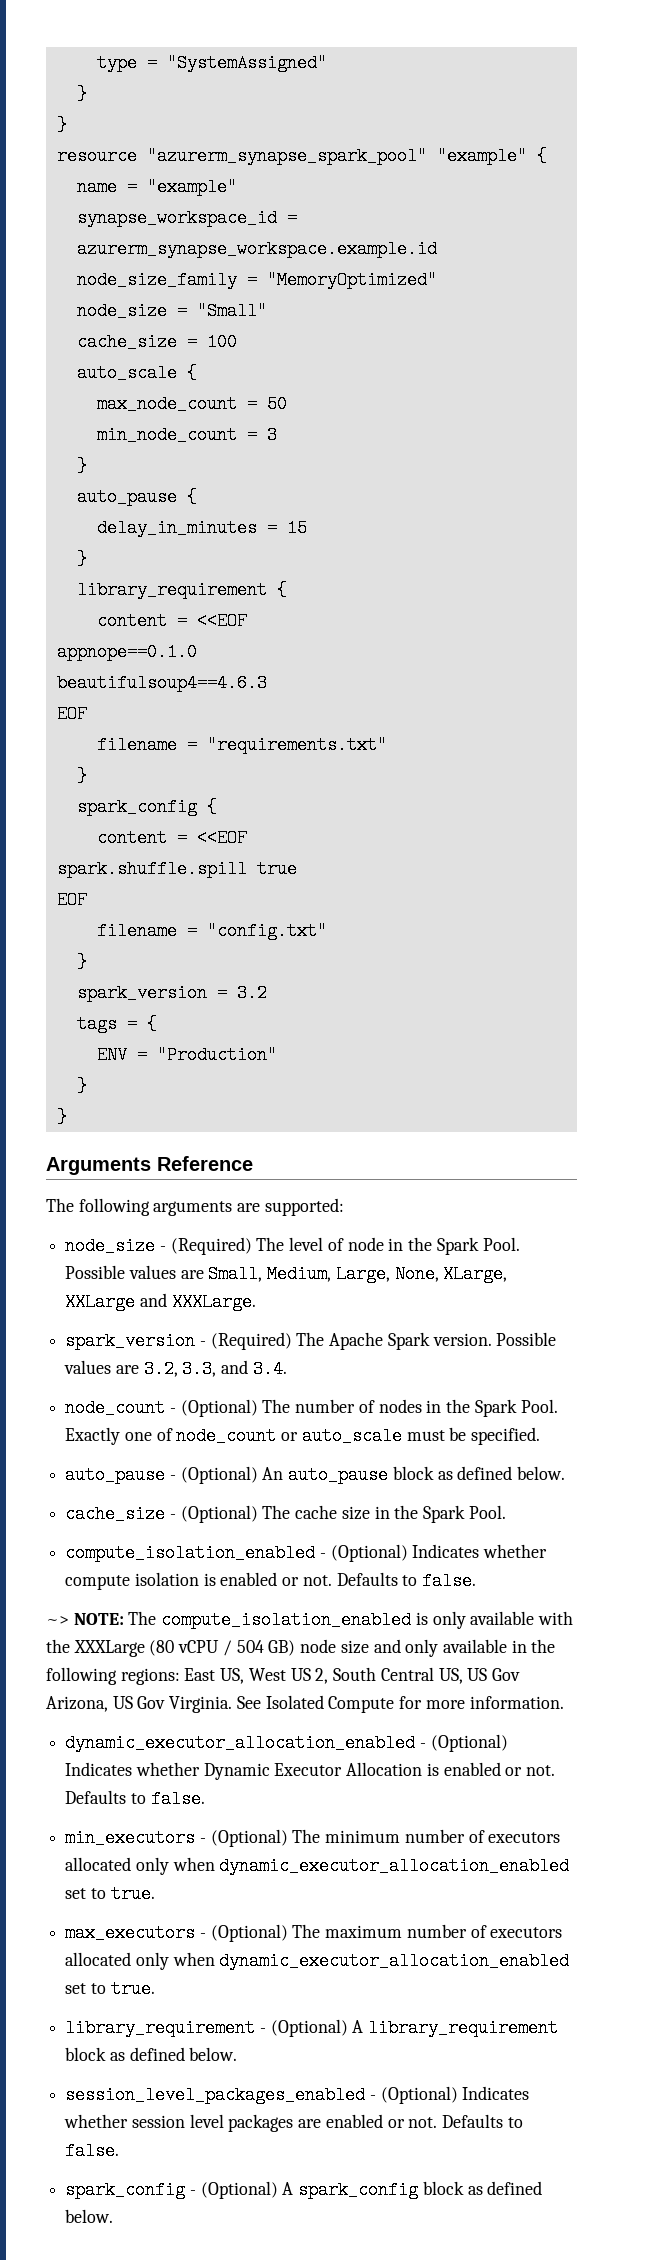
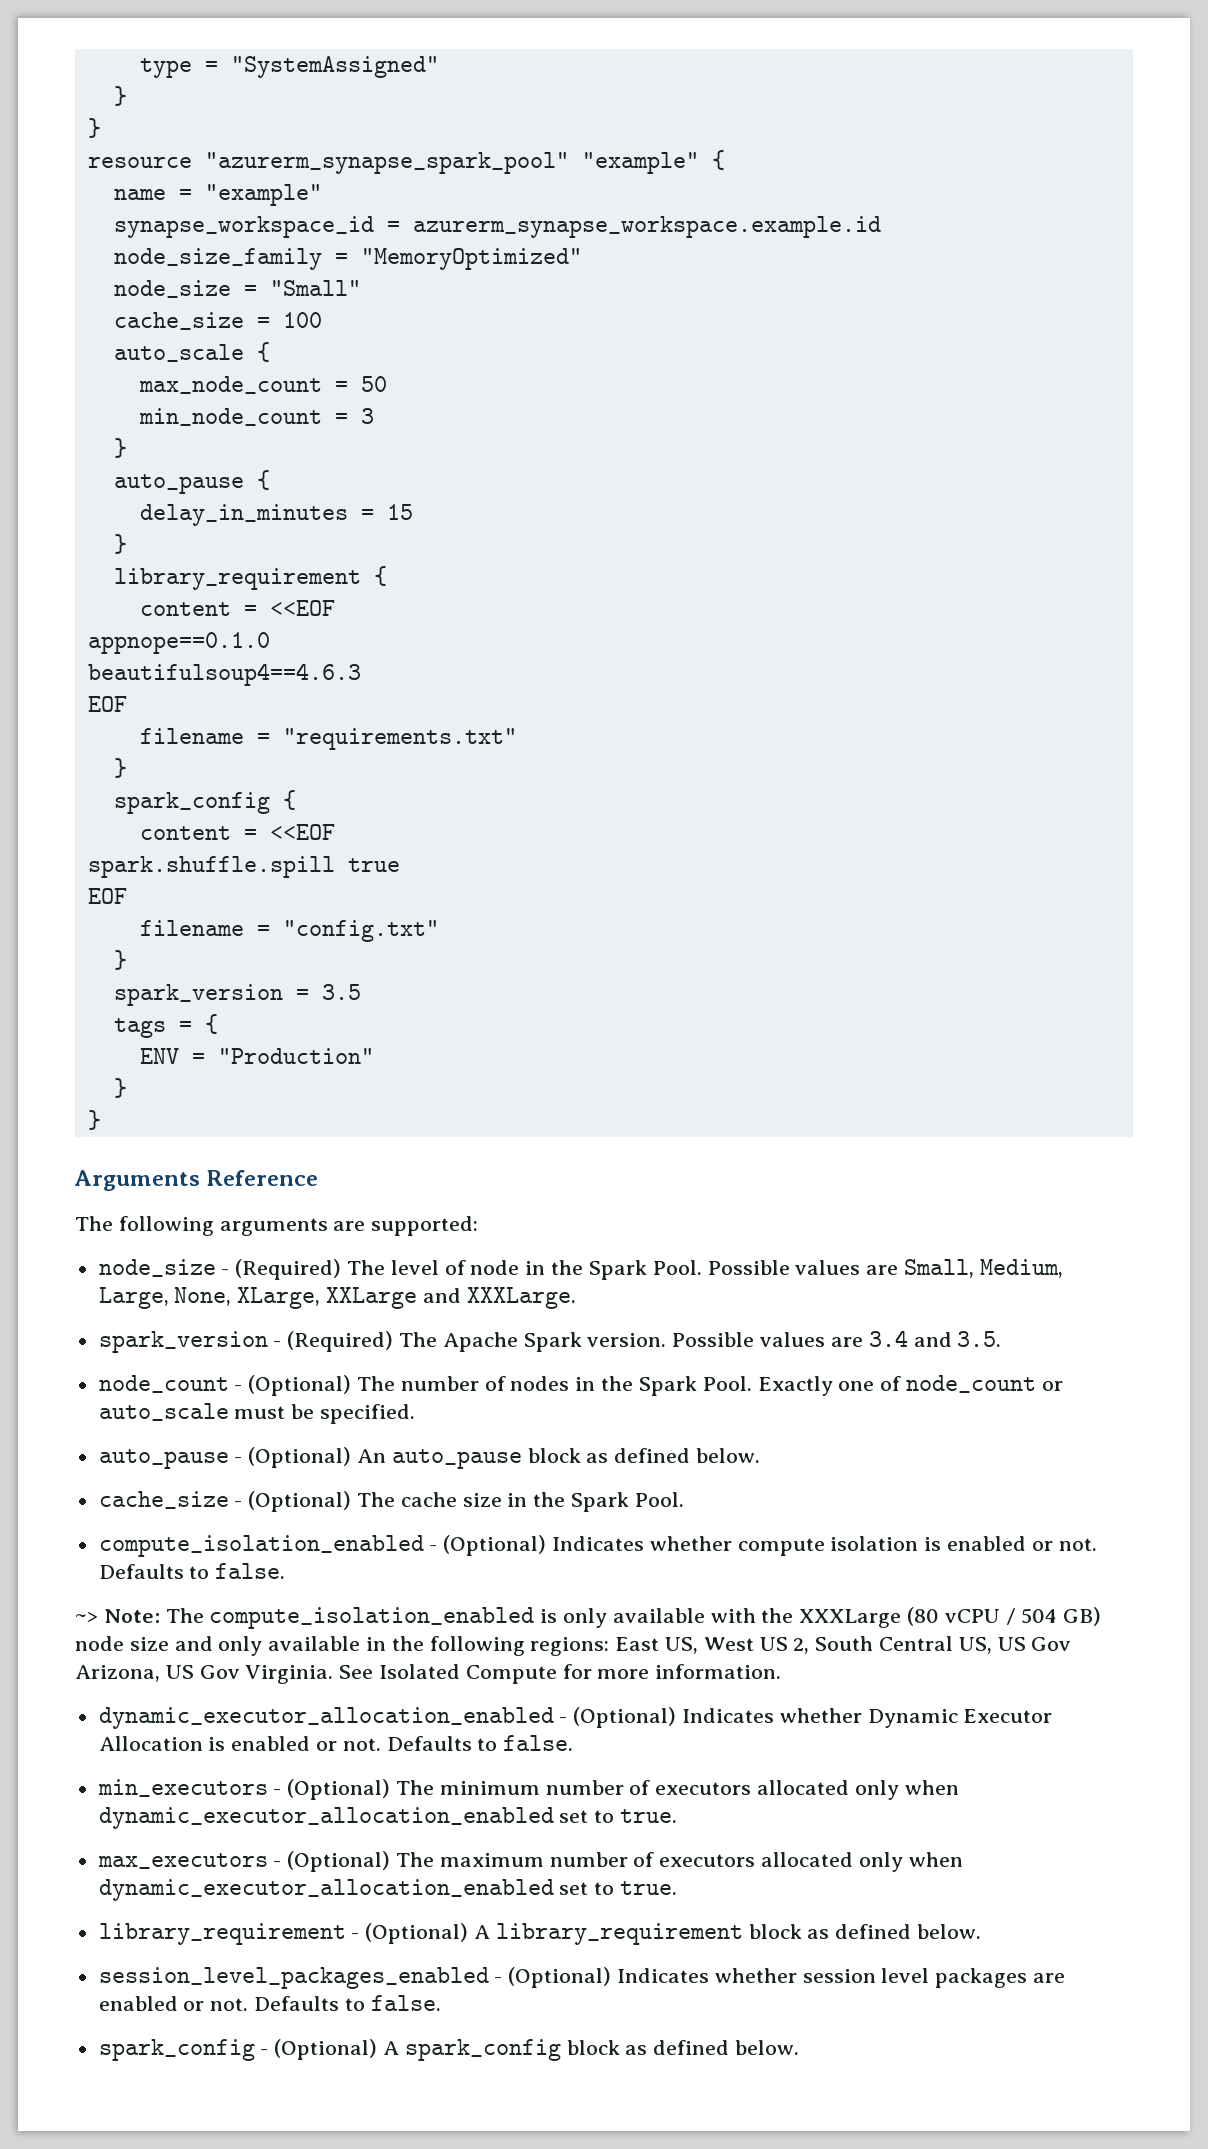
- spark_version = 3.2
+ spark_version = 3.5
- Possible values are 3.2, 3.3, and 3.4.
+ Possible values are 3.4 and 3.5.
- ~> NOTE: The compute_isolation_enabled is only available with the XXXLarge (80 vCPU / 504 GB) node size and only available in the following regions: East US, West US 2, South Central US, US Gov Arizona, US Gov Virginia.
+ ~> Note: The compute_isolation_enabled is only available with the XXXLarge (80 vCPU / 504 GB) node size and only available in the following regions: East US, West US 2, South Central US, US Gov Arizona, US Gov Virginia.

